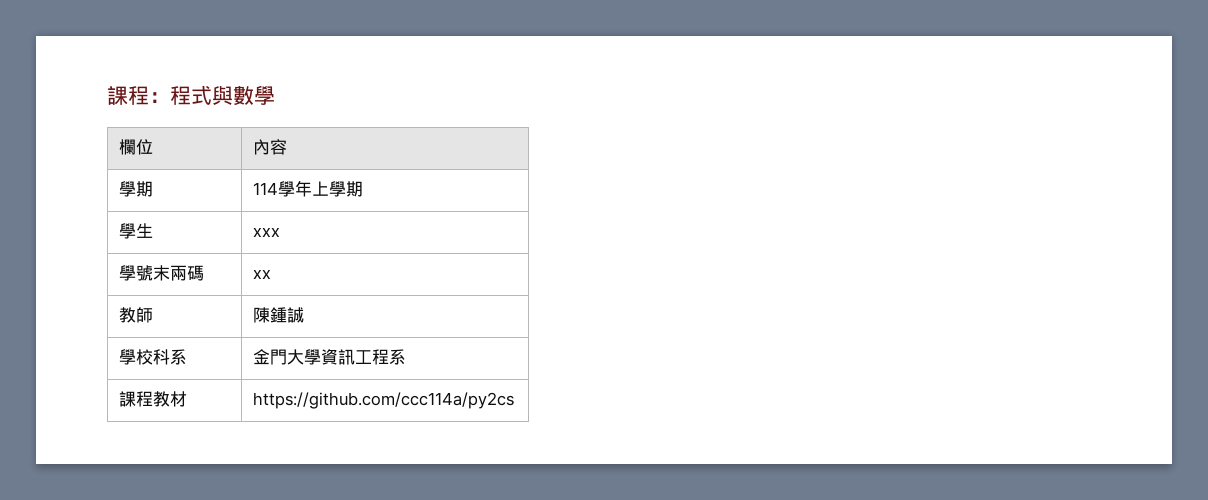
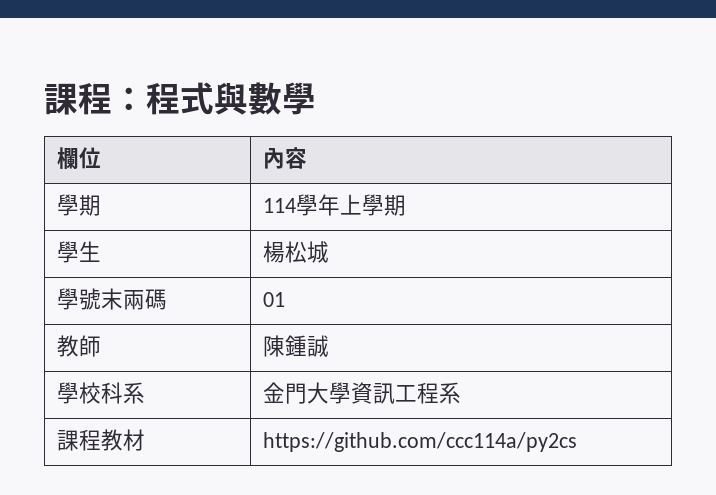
- 學生 | xxx
+ 學生 | 楊松城
- 學號末兩碼 | xx
+ 學號末兩碼 | 01

